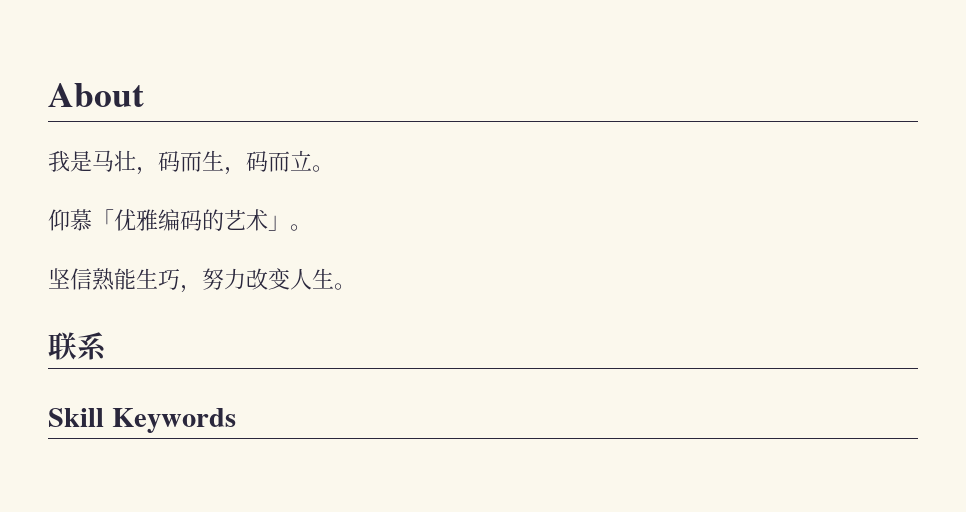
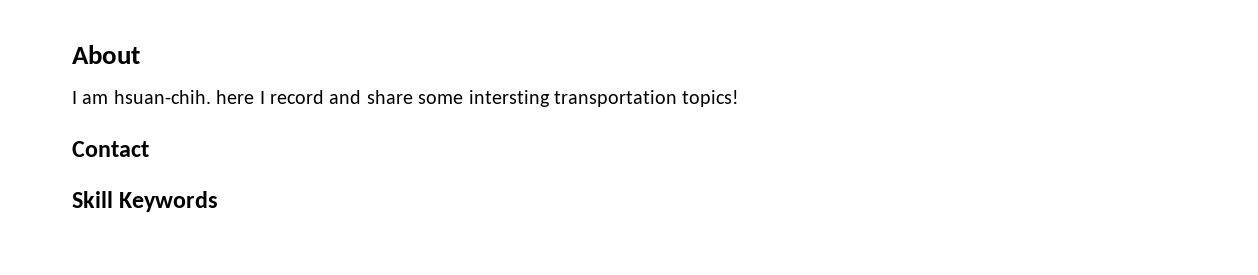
- 我是马壮，码而生，码而立。
- 仰慕「优雅编码的艺术」。
- 坚信熟能生巧，努力改变人生。
- 联系
+ I am hsuan-chih. here I record and share some intersting transportation topics!
+ Contact

